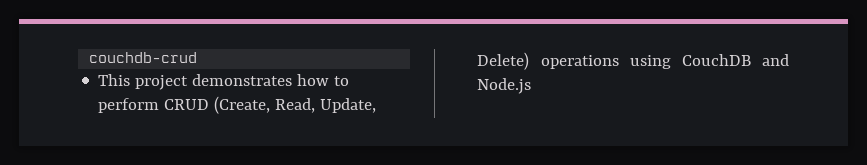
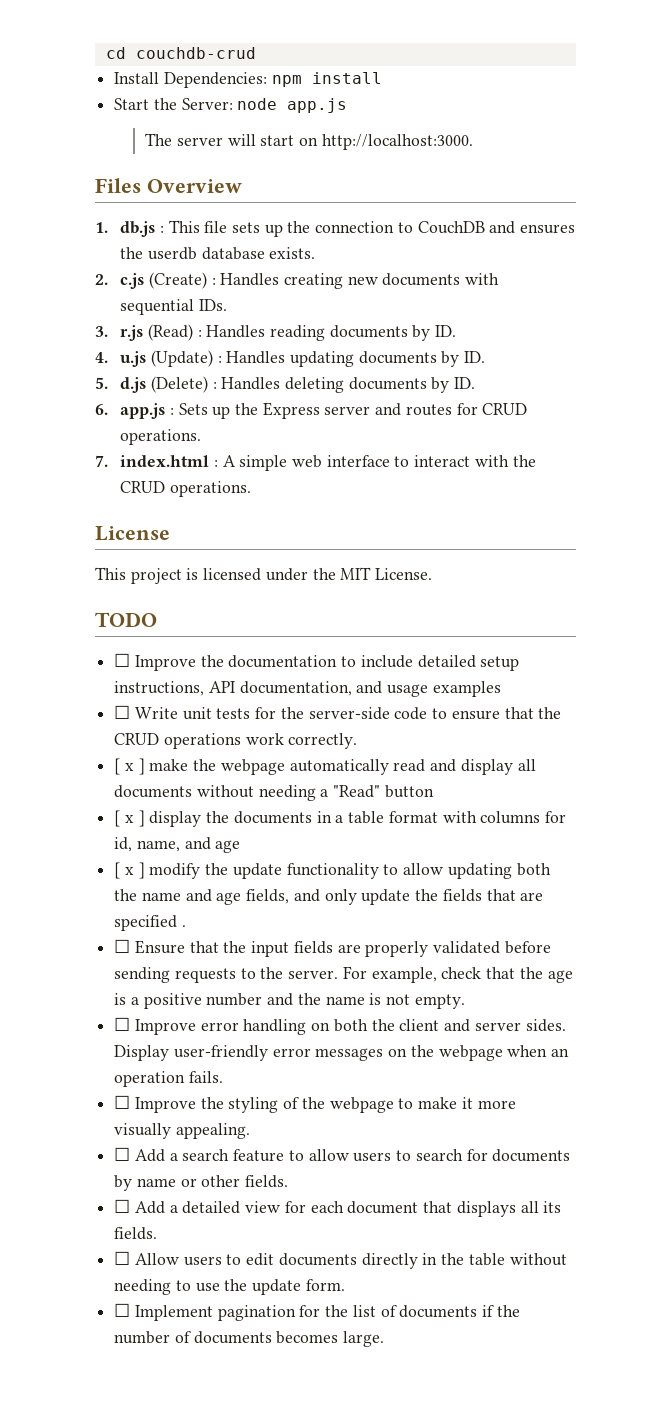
- couchdb-crud
+ cd couchdb-crud
- This project demonstrates how to perform CRUD (Create, Read, Update, Delete) operations using CouchDB and Node.js
+ Install Dependencies: npm install
+ Start the Server: node app.js
+ The server will start on http://localhost:3000.
+ Files Overview
+ 1. db.js : This file sets up the connection to CouchDB and ensures the userdb database exists.
+ 2. c.js (Create) : Handles creating new documents with sequential IDs.
+ 3. r.js (Read) : Handles reading documents by ID.
+ 4. u.js (Update) : Handles updating documents by ID.
+ 5. d.js (Delete) : Handles deleting documents by ID.
+ 6. app.js : Sets up the Express server and routes for CRUD operations.
+ 7. index.html : A simple web interface to interact with the CRUD operations.
+ License
+ This project is licensed under the MIT License.
+ TODO
+ ☐ Improve the documentation to include detailed setup instructions, API documentation, and usage examples
+ ☐ Write unit tests for the server-side code to ensure that the CRUD operations work correctly.
+ [ x ] make the webpage automatically read and display all documents without needing a "Read" button
+ [ x ] display the documents in a table format with columns for id, name, and age
+ [ x ] modify the update functionality to allow updating both the name and age fields, and only update the fields that are specified .
+ ☐ Ensure that the input fields are properly validated before sending requests to the server. For example, check that the age is a positive number and the name is not empty.
+ ☐ Improve error handling on both the client and server sides. Display user-friendly error messages on the webpage when an operation fails.
+ ☐ Improve the styling of the webpage to make it more visually appealing.
+ ☐ Add a search feature to allow users to search for documents by name or other fields.
+ ☐ Add a detailed view for each document that displays all its fields.
+ ☐ Allow users to edit documents directly in the table without needing to use the update form.
+ ☐ Implement pagination for the list of documents if the number of documents becomes large.

